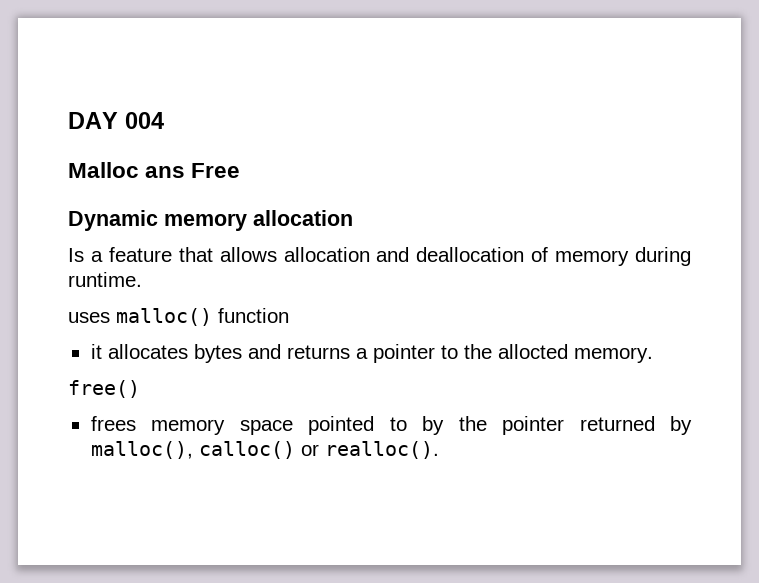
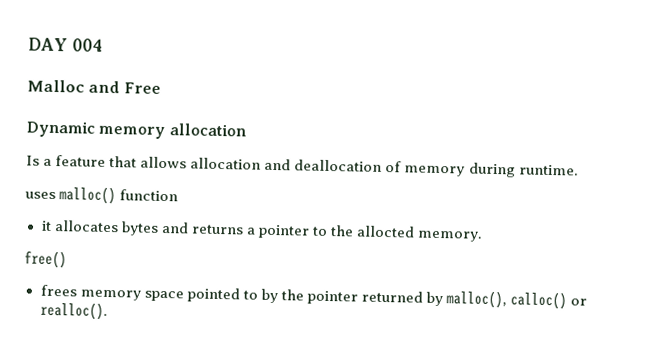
- Malloc ans Free
+ Malloc and Free

